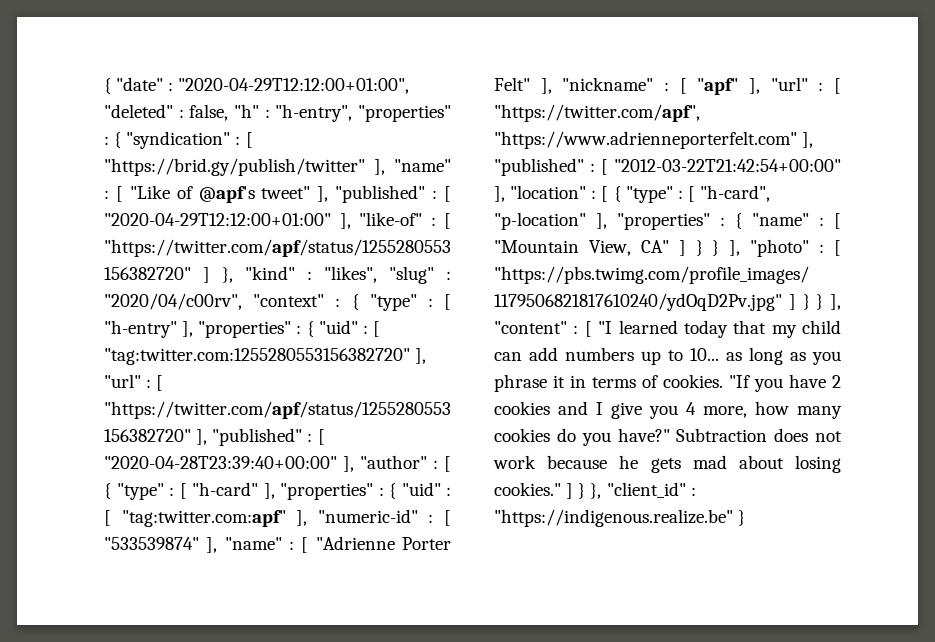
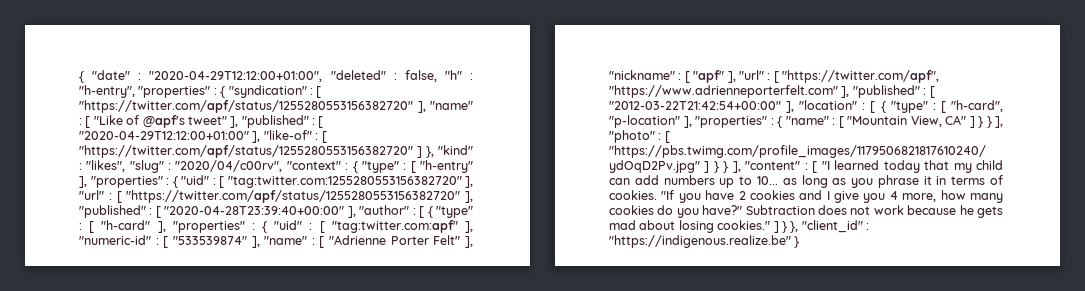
- [ "https://brid.gy/publish/twitter" ], "name" :
+ [ "https://twitter.com/apf/status/1255280553156382720" ], "name" :

